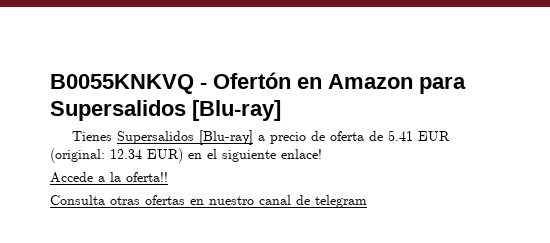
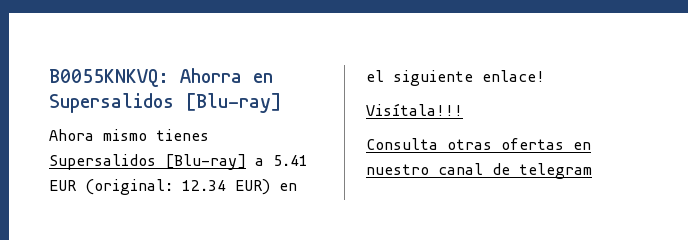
- B0055KNKVQ - Ofertón en Amazon para Supersalidos [Blu-ray]
- Tienes Supersalidos [Blu-ray] a precio de oferta de 5.41 EUR (original: 12.34 EUR) en el siguiente enlace!
+ B0055KNKVQ: Ahorra en Supersalidos [Blu-ray]
+ Ahora mismo tienes Supersalidos [Blu-ray] a 5.41 EUR (original: 12.34 EUR) en el siguiente enlace!
- Accede a la oferta!!
+ Visítala!!!

